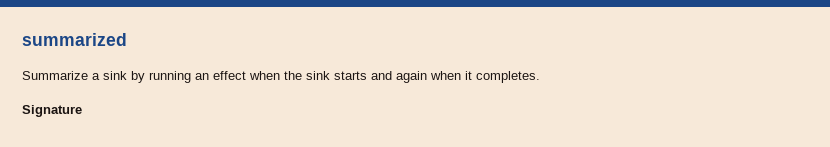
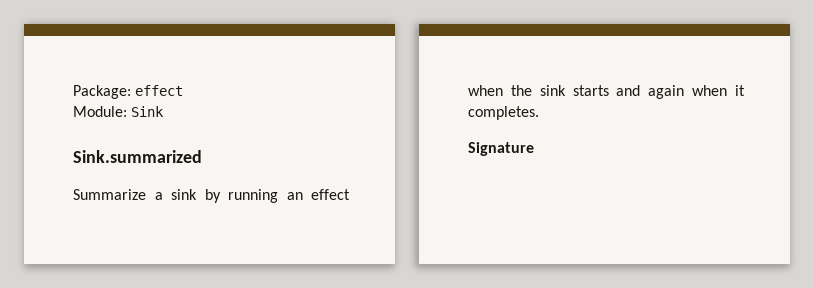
- summarized
+ Package: effect
+ Module: Sink
+ Sink.summarized

